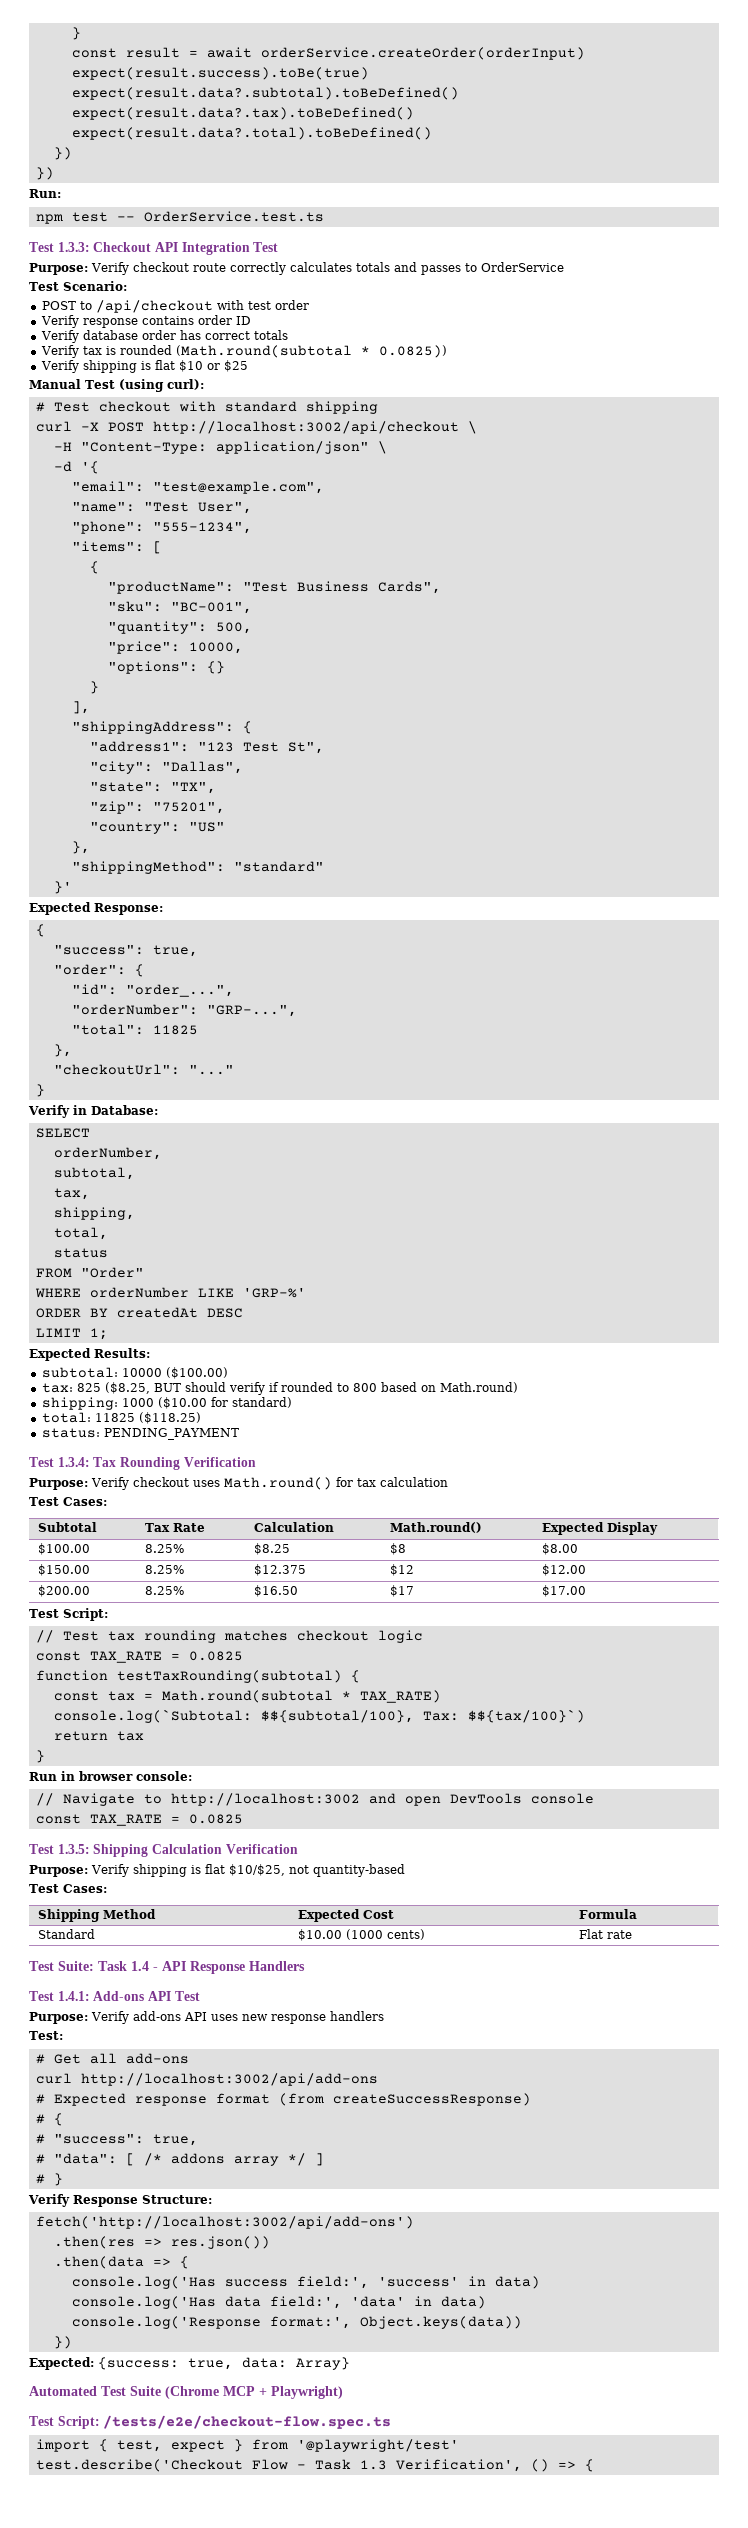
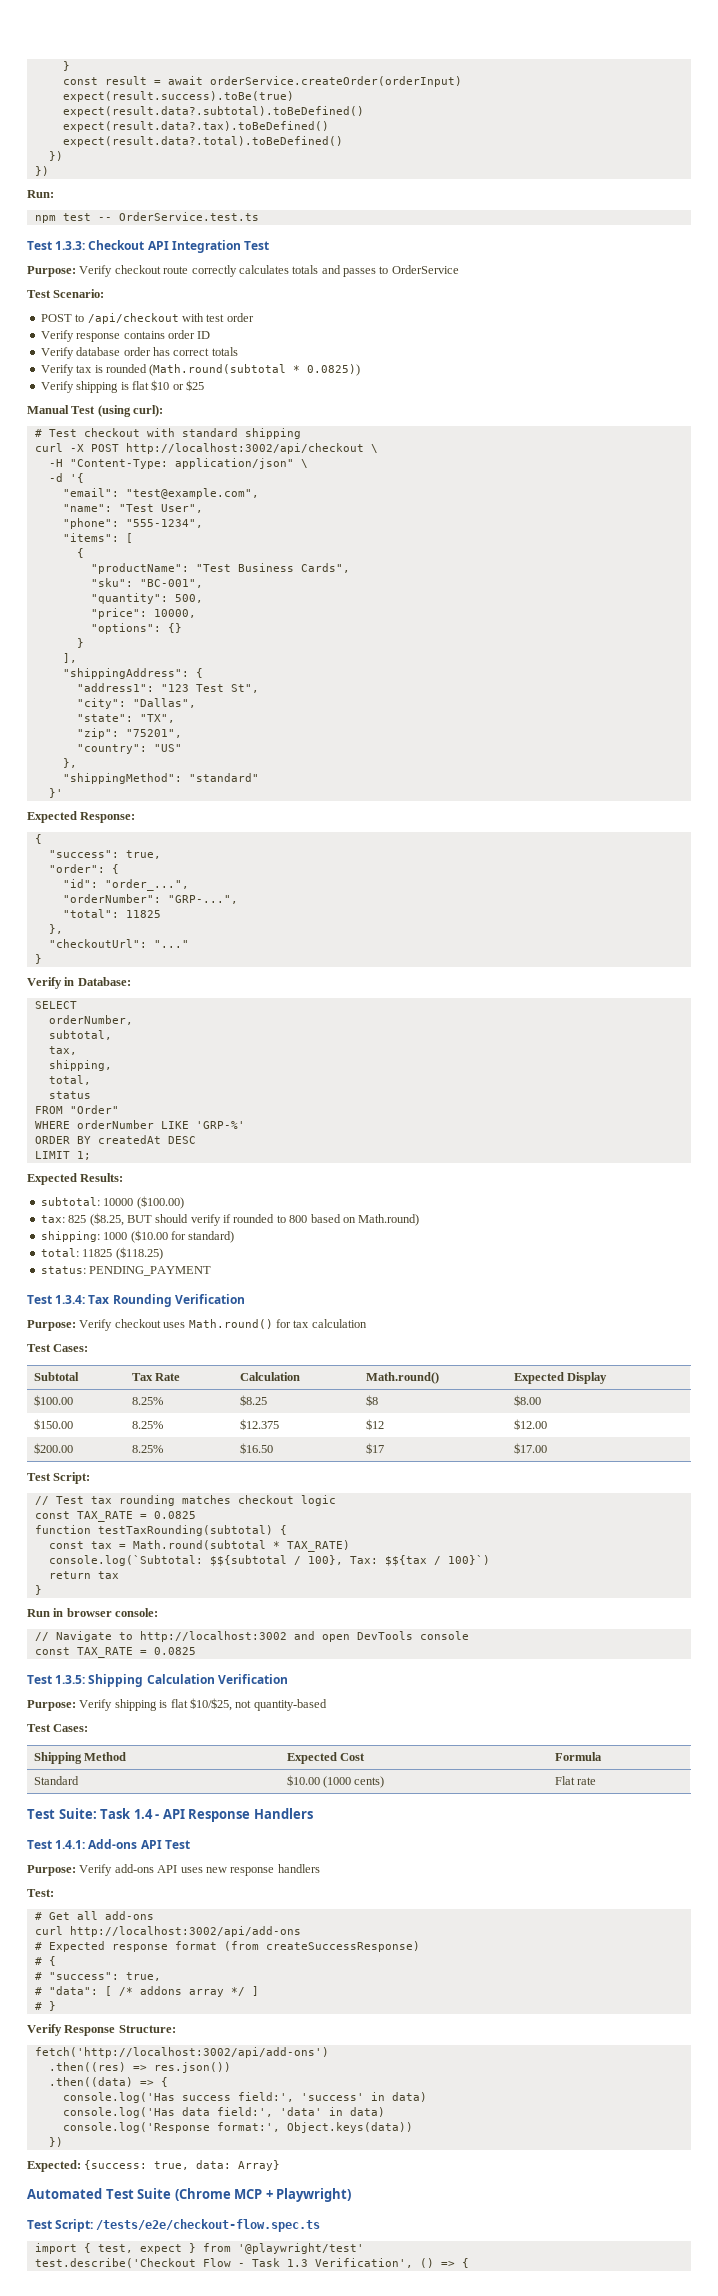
- console.log(`Subtotal: $${subtotal/100}, Tax: $${tax/100}`)
+ console.log(`Subtotal: $${subtotal / 100}, Tax: $${tax / 100}`)
- .then(res => res.json())
+ .then((res) => res.json())
- .then(data => {
+ .then((data) => {

